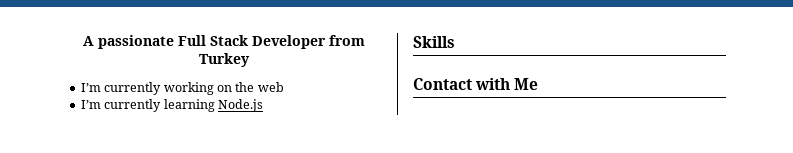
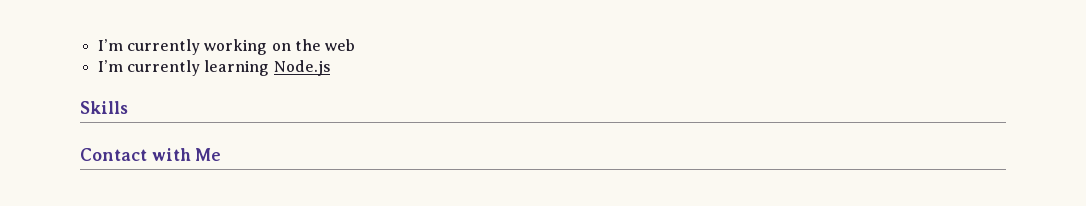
- A passionate Full Stack Developer from Turkey

